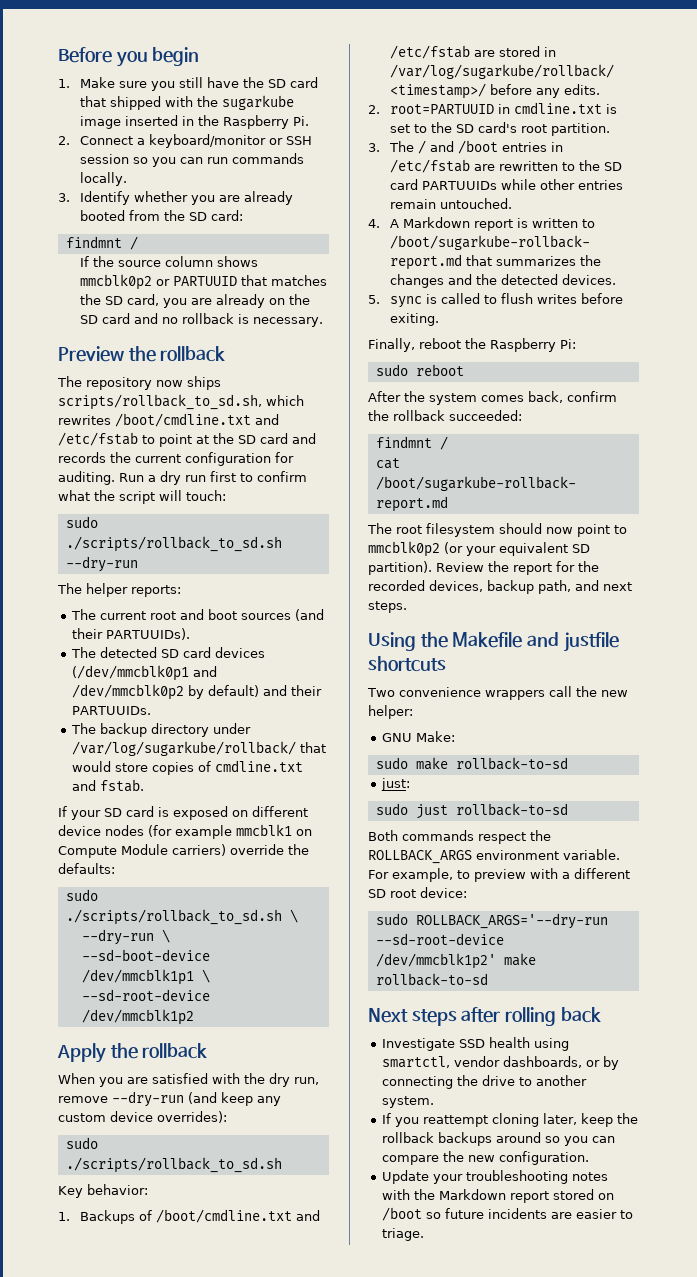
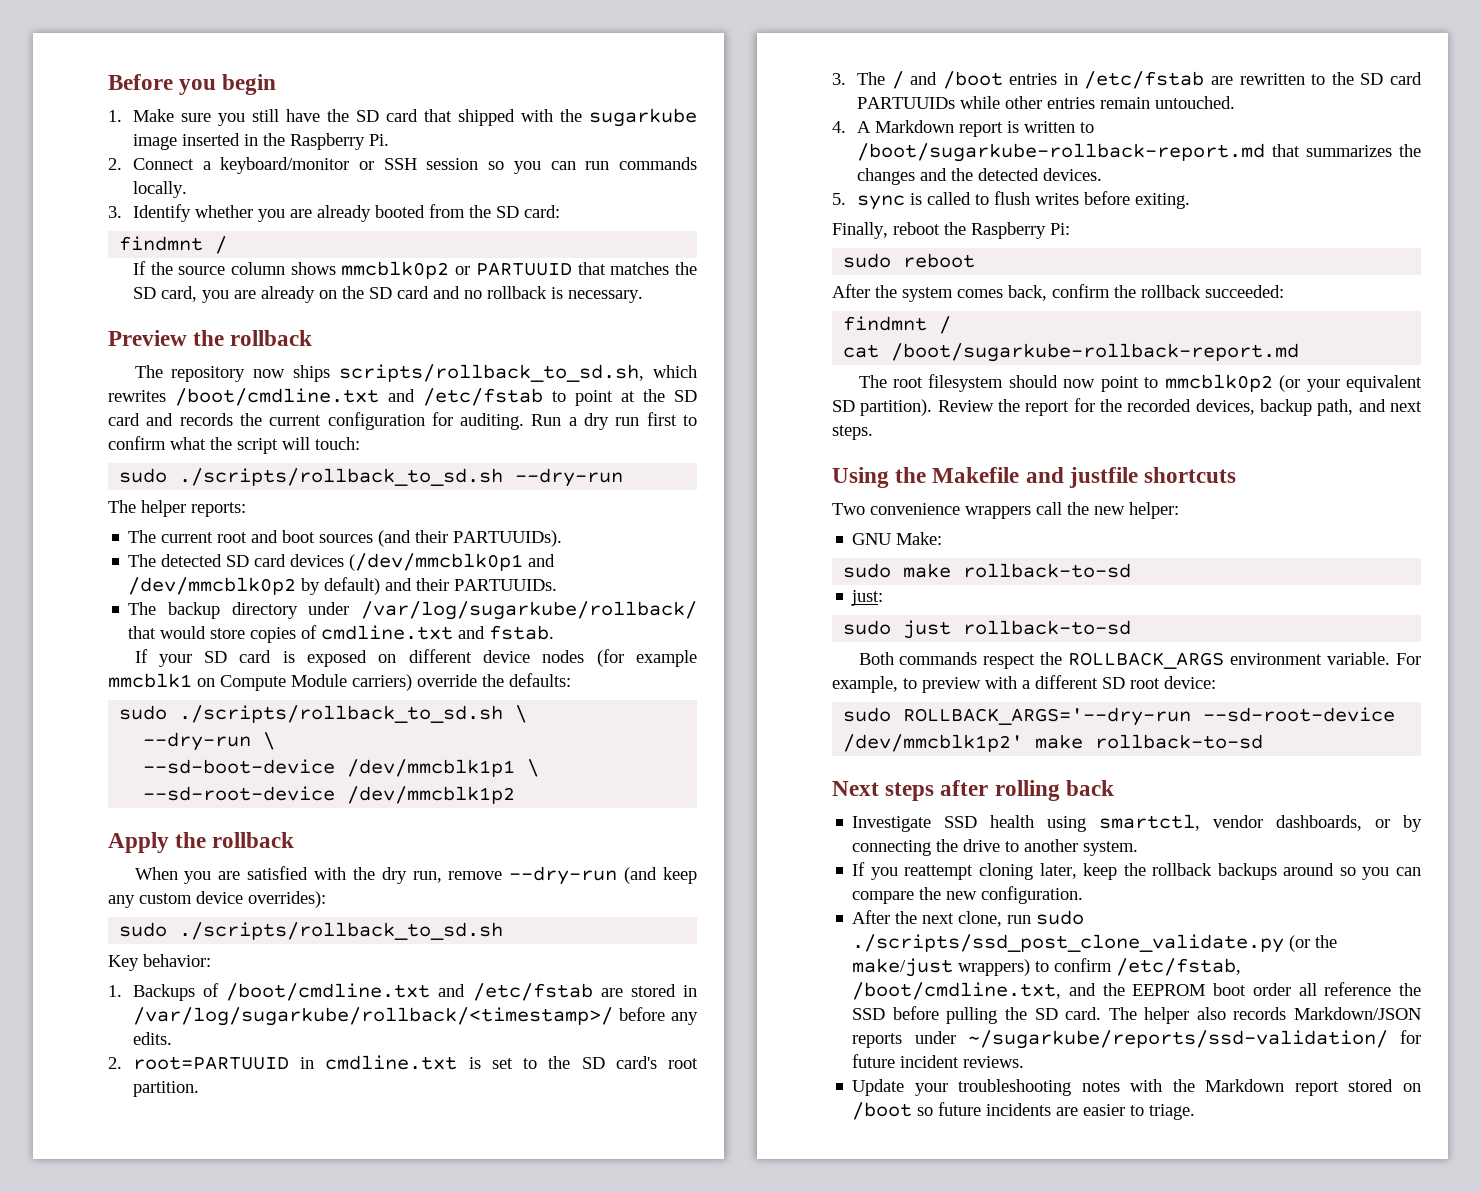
+ After the next clone, run sudo ./scripts/ssd_post_clone_validate.py (or the make/just wrappers) to confirm /etc/fstab, /boot/cmdline.txt, and the EEPROM boot order all reference the SSD before pulling the SD card. The helper also records Markdown/JSON reports under ~/sugarkube/reports/ssd-validation/ for future incident reviews.

